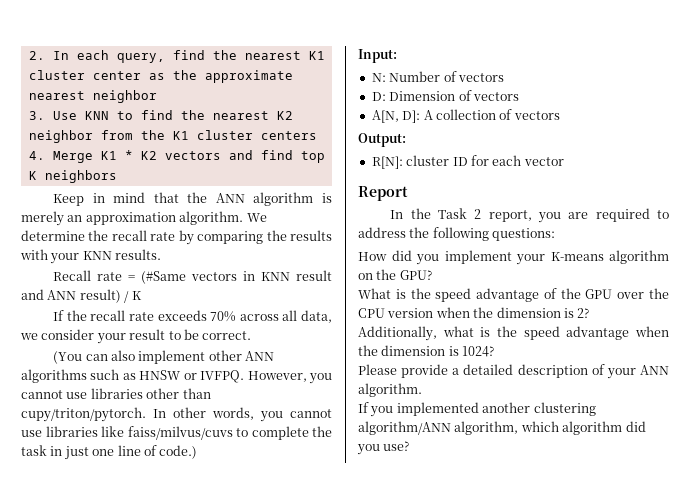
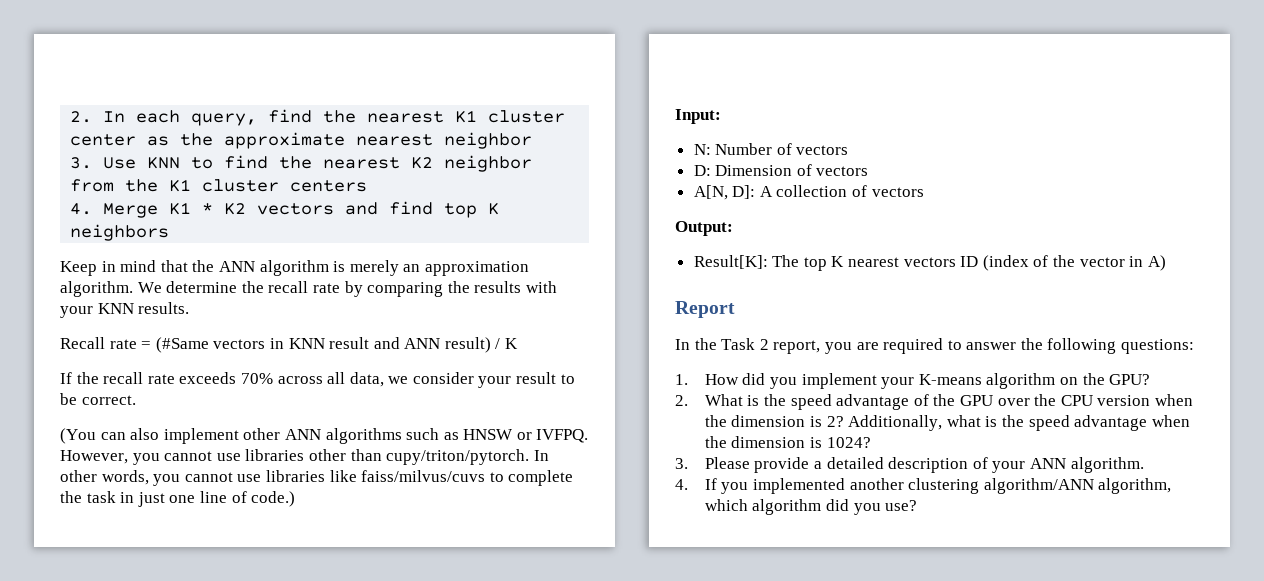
- R[N]: cluster ID for each vector
+ Result[K]: The top K nearest vectors ID (index of the vector in A)
- In the Task 2 report, you are required to address the following questions:
+ In the Task 2 report, you are required to answer the following questions:
- How did you implement your K-means algorithm on the GPU?
+ 1. How did you implement your K-means algorithm on the GPU?
- What is the speed advantage of the GPU over the CPU version when the dimension is 2?
+ 2. What is the speed advantage of the GPU over the CPU version when the dimension is 2?
- Please provide a detailed description of your ANN algorithm.
+ 3. Please provide a detailed description of your ANN algorithm.
- If you implemented another clustering algorithm/ANN algorithm, which algorithm did you use?
+ 4. If you implemented another clustering algorithm/ANN algorithm, which algorithm did you use?

